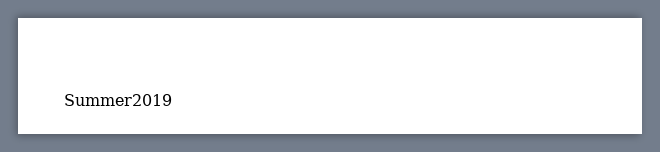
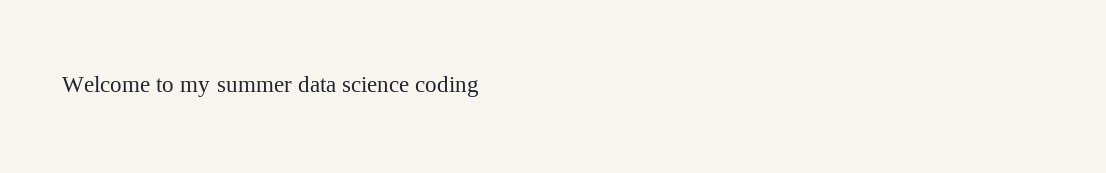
- Summer2019
+ Welcome to my summer data science coding

